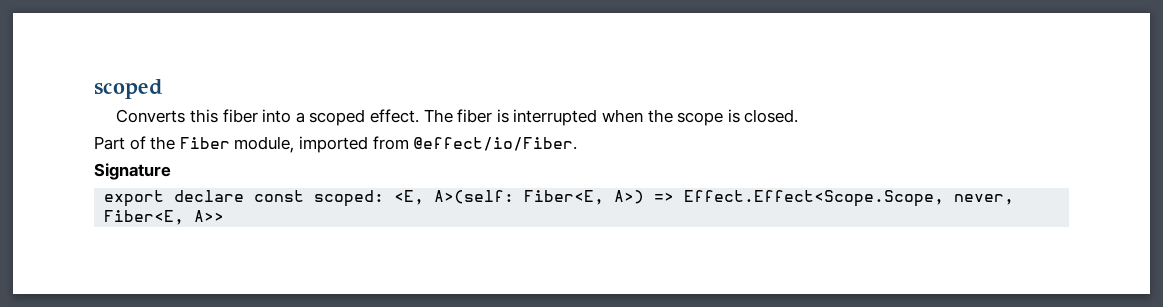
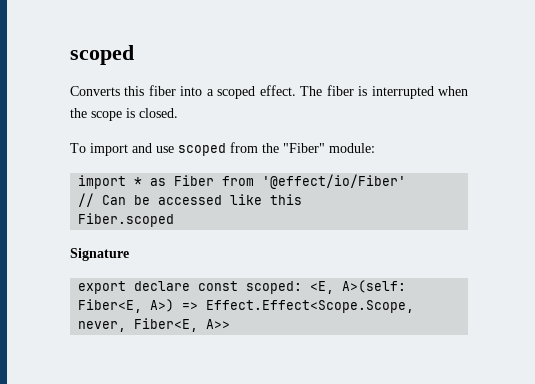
- Part of the Fiber module, imported from @effect/io/Fiber.
+ To import and use scoped from the "Fiber" module:
+ import * as Fiber from '@effect/io/Fiber'
+ // Can be accessed like this
+ Fiber.scoped

